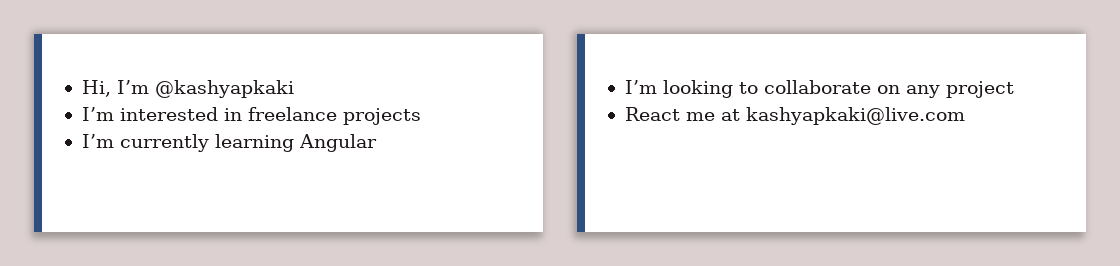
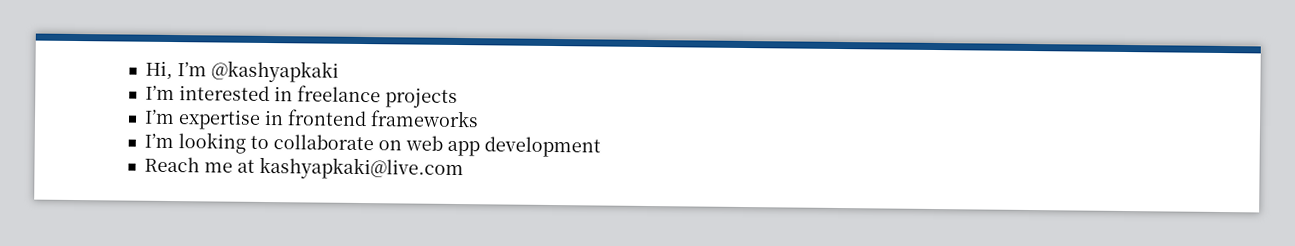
- I’m currently learning Angular
+ I’m expertise in frontend frameworks
- I’m looking to collaborate on any project
- React me at kashyapkaki@live.com
+ I’m looking to collaborate on web app development
+ Reach me at kashyapkaki@live.com

